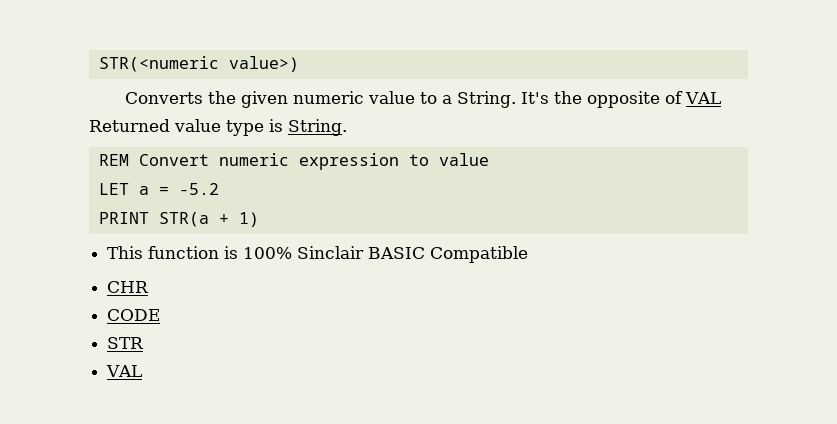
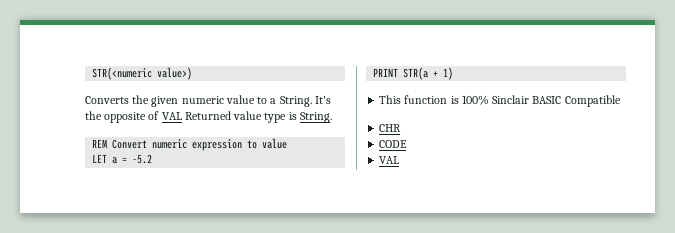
- STR

